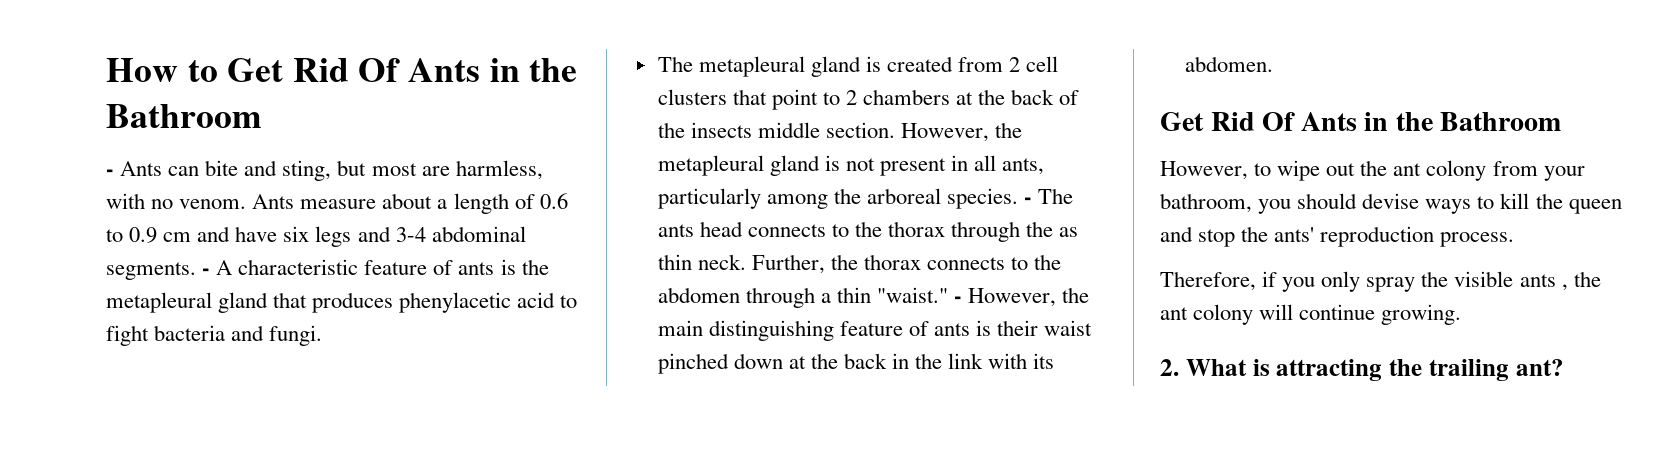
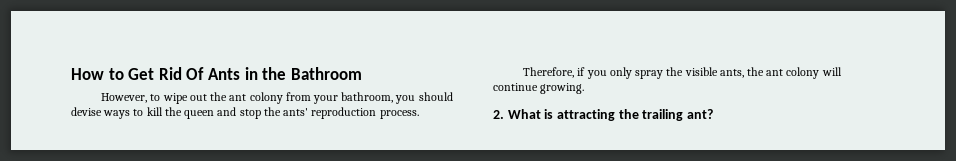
- - Ants can bite and sting, but most are harmless, with no venom. Ants measure about a length of 0.6 to 0.9 cm and have six legs and 3-4 abdominal segments. - A characteristic feature of ants is the metapleural gland that produces phenylacetic acid to fight bacteria and fungi.
- The metapleural gland is created from 2 cell clusters that point to 2 chambers at the back of the insects middle section. However, the metapleural gland is not present in all ants, particularly among the arboreal species. - The ants head connects to the thorax through the as thin neck. Further, the thorax connects to the abdomen through a thin "waist." - However, the main distinguishing feature of ants is their waist pinched down at the back in the link with its abdomen.
- Get Rid Of Ants in the Bathroom
- Therefore, if you only spray the visible ants , the ant colony will continue growing.
+ Therefore, if you only spray the visible ants, the ant colony will continue growing.

